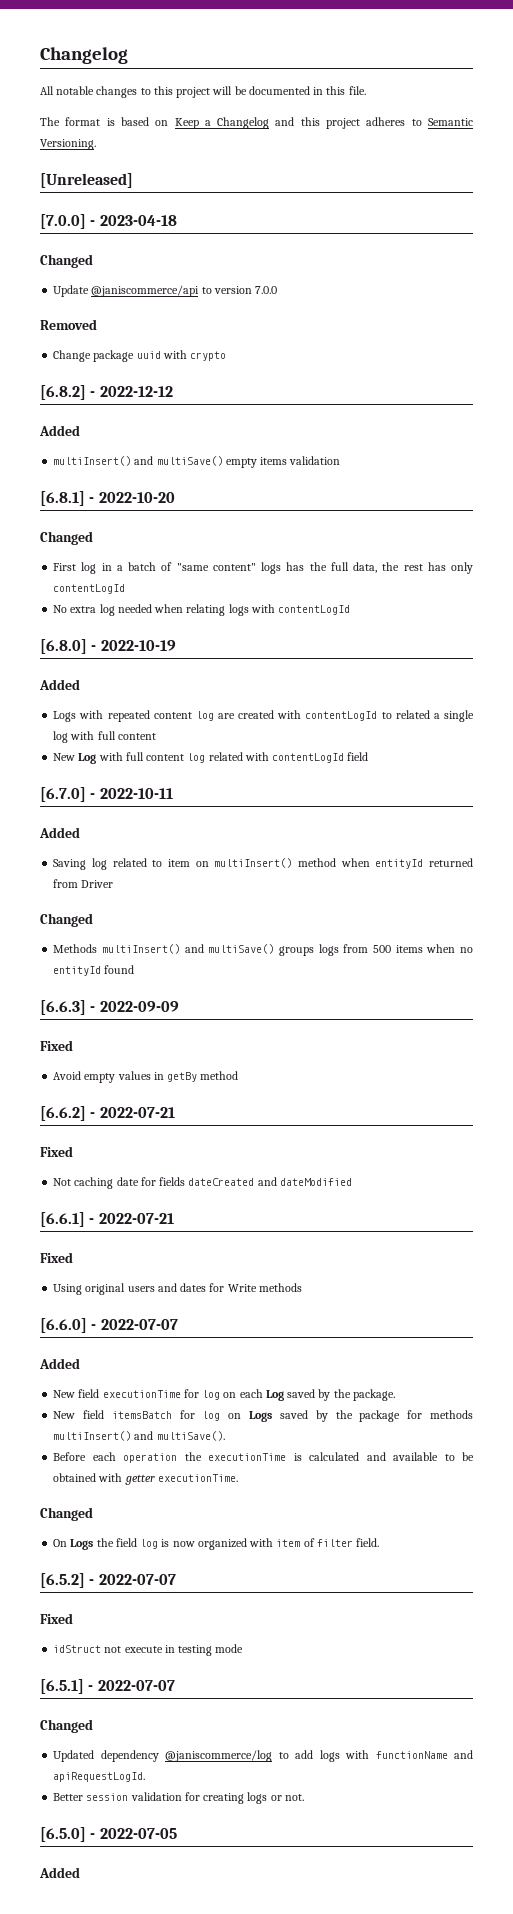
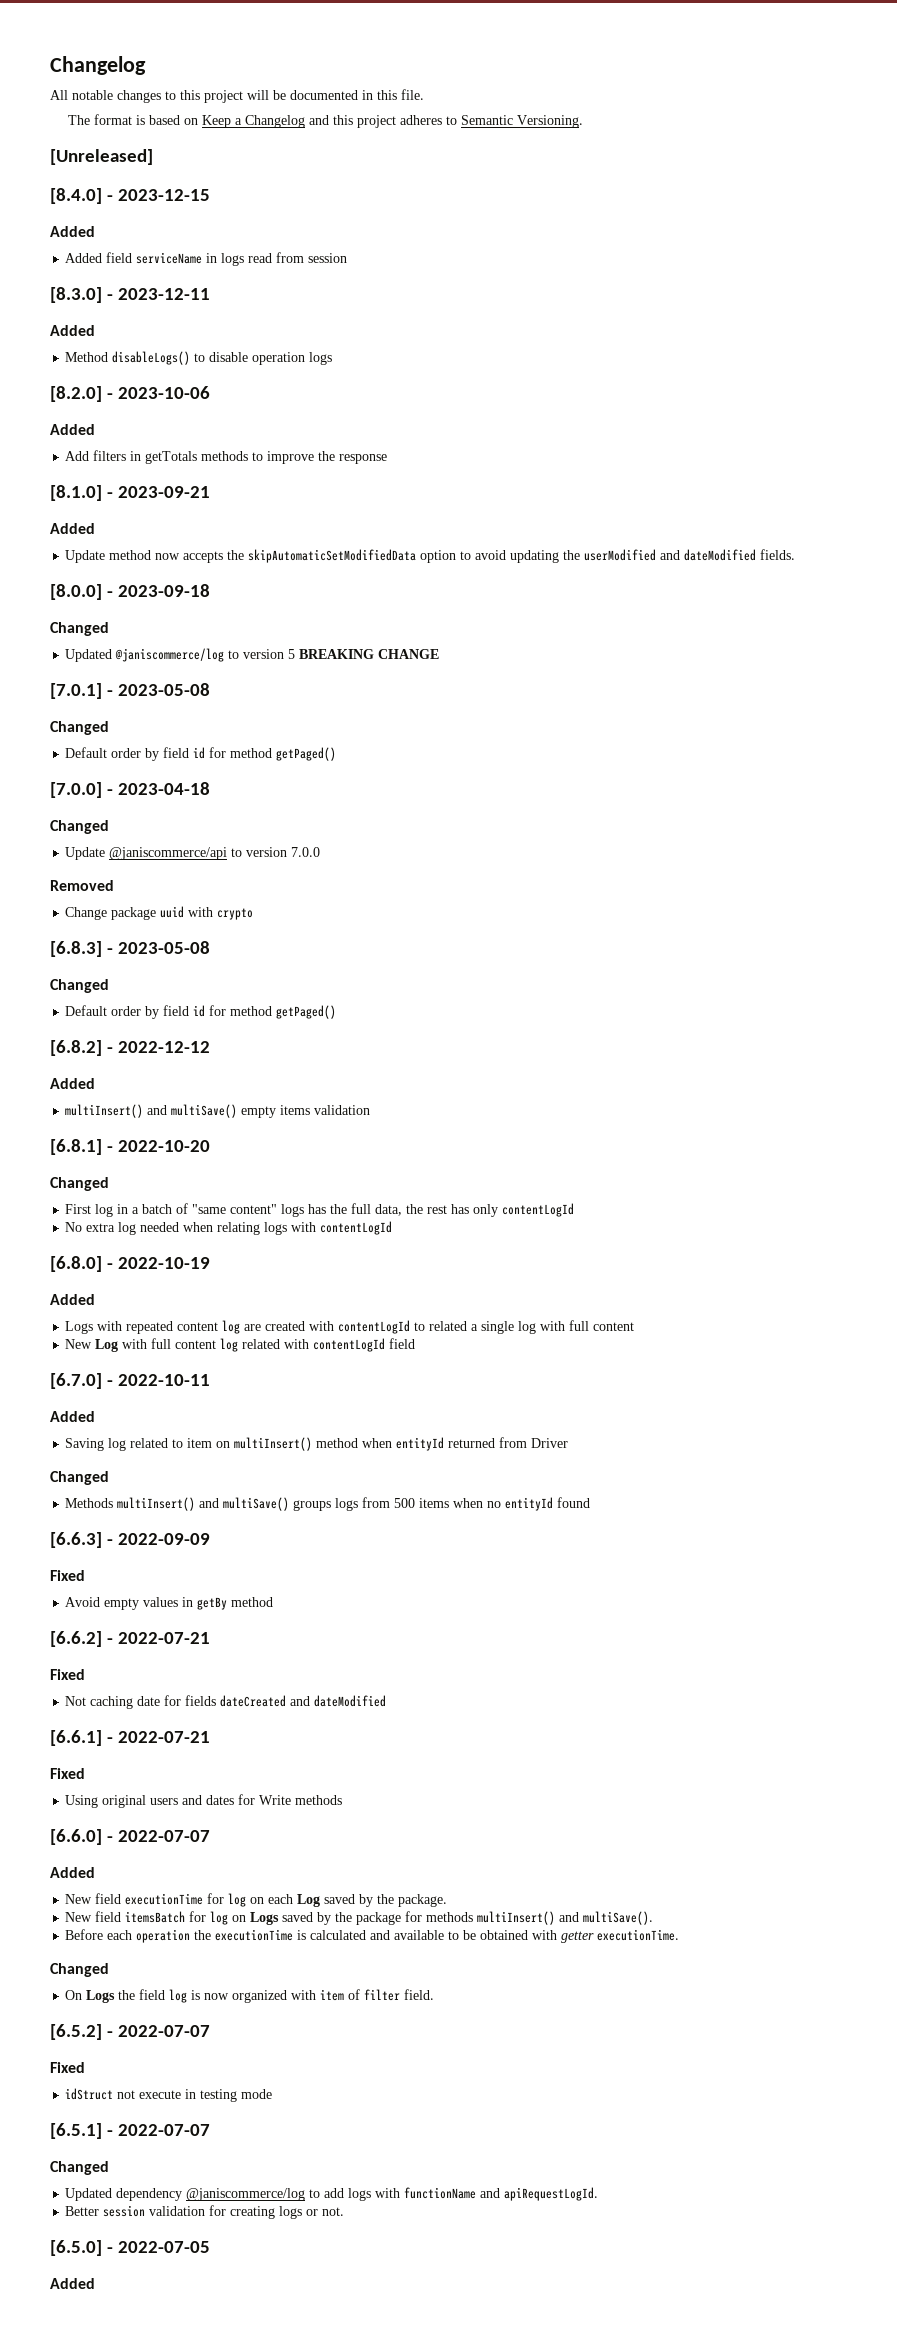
+ [8.4.0] - 2023-12-15
+ Added
+ Added field serviceName in logs read from session
+ [8.3.0] - 2023-12-11
+ Added
+ Method disableLogs() to disable operation logs
+ [8.2.0] - 2023-10-06
+ Added
+ Add filters in getTotals methods to improve the response
+ [8.1.0] - 2023-09-21
+ Added
+ Update method now accepts the skipAutomaticSetModifiedData option to avoid updating the userModified and dateModified fields.
+ [8.0.0] - 2023-09-18
+ Changed
+ Updated @janiscommerce/log to version 5 BREAKING CHANGE
+ [7.0.1] - 2023-05-08
+ Changed
+ Default order by field id for method getPaged()
+ [6.8.3] - 2023-05-08
+ Changed
+ Default order by field id for method getPaged()

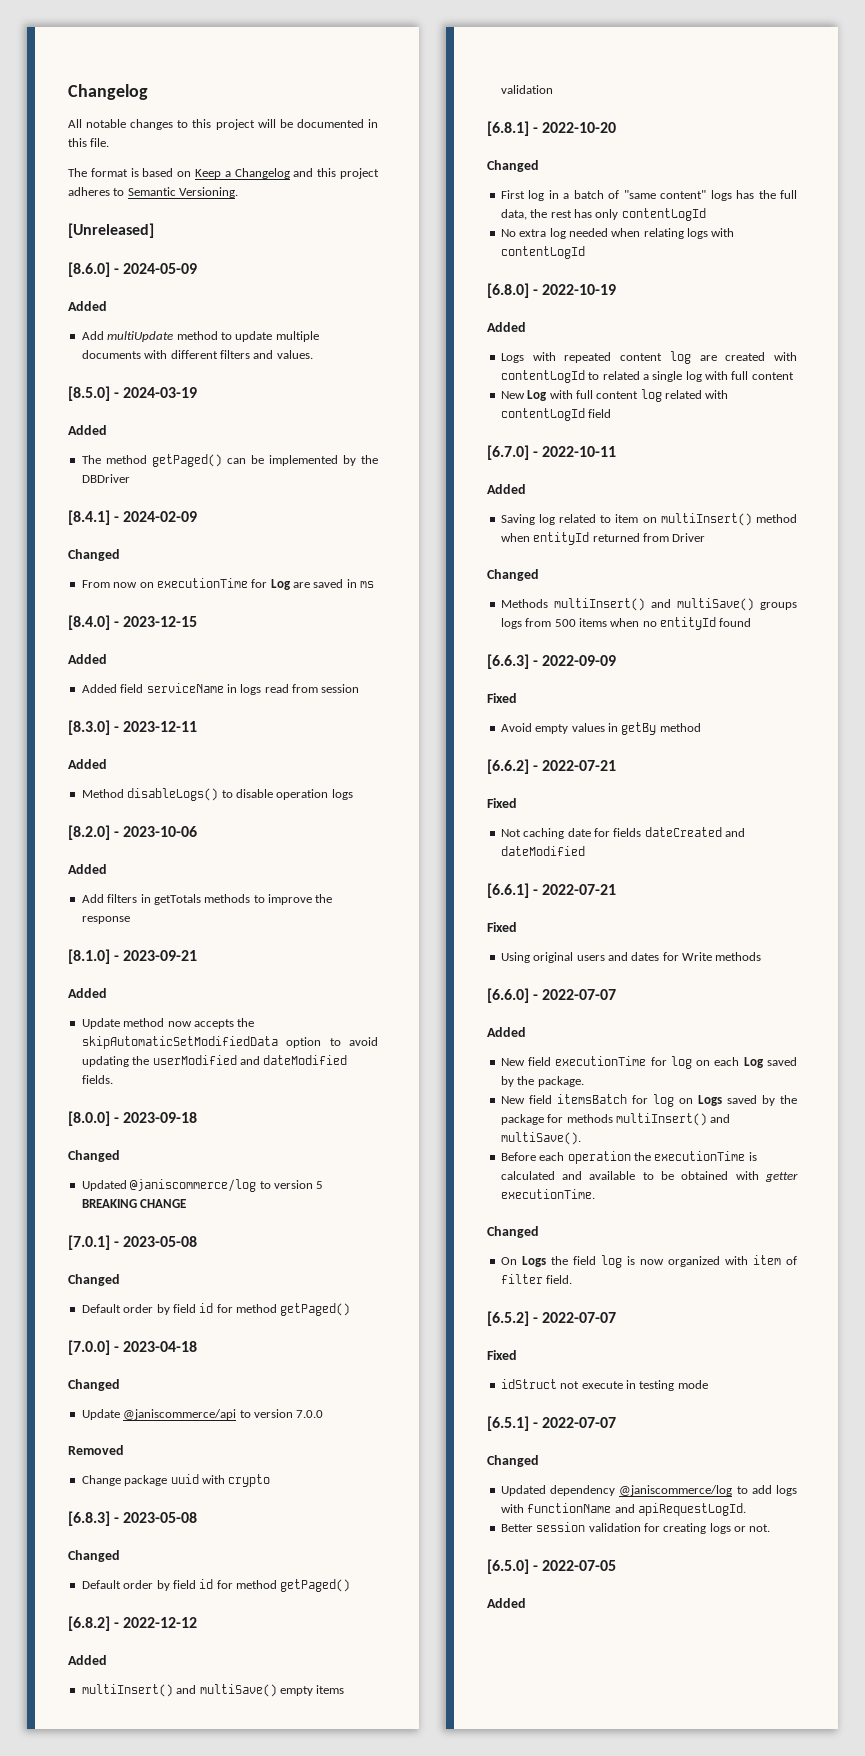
+ [8.6.0] - 2024-05-09
+ Added
+ Add multiUpdate method to update multiple documents with different filters and values.
+ [8.5.0] - 2024-03-19
+ Added
+ The method getPaged() can be implemented by the DBDriver
+ [8.4.1] - 2024-02-09
+ Changed
+ From now on executionTime for Log are saved in ms

